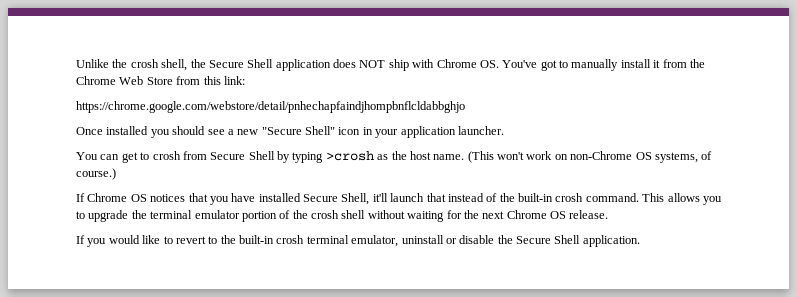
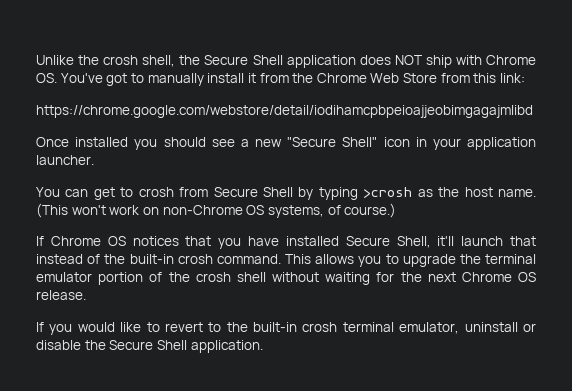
- https://chrome.google.com/webstore/detail/pnhechapfaindjhompbnflcldabbghjo
+ https://chrome.google.com/webstore/detail/iodihamcpbpeioajjeobimgagajmlibd

